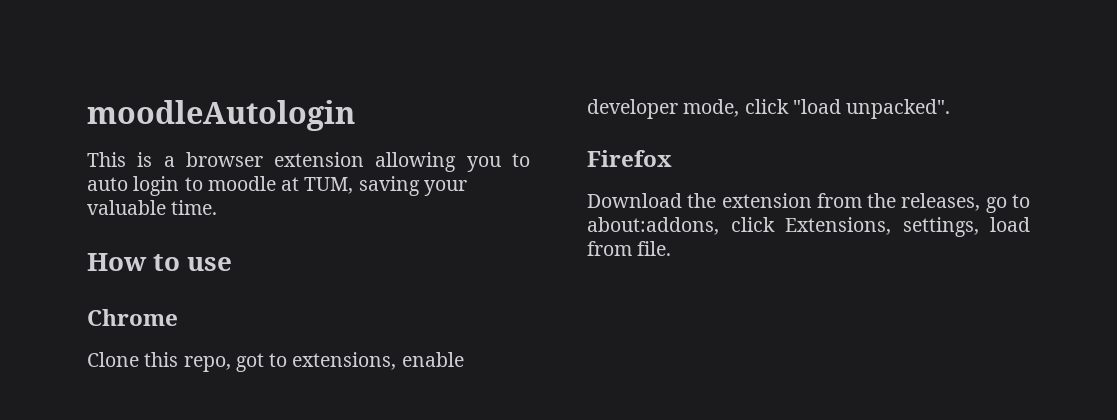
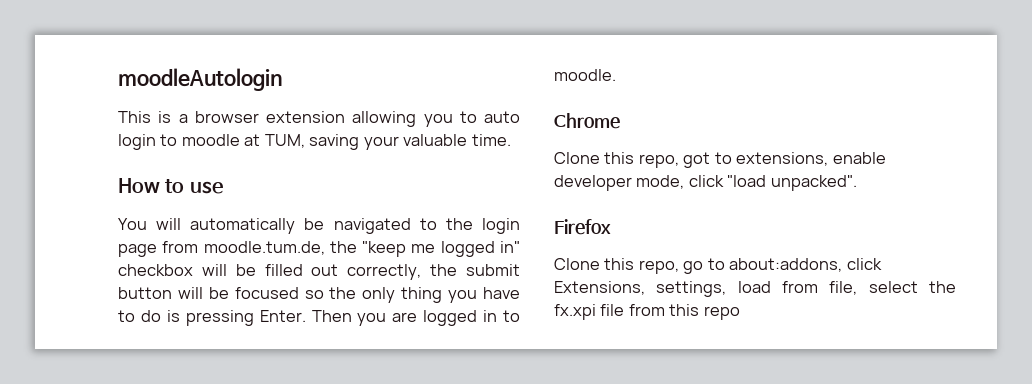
+ You will automatically be navigated to the login page from moodle.tum.de, the "keep me logged in" checkbox will be filled out correctly, the submit button will be focused so the only thing you have to do is pressing Enter. Then you are logged in to moodle.
- Download the extension from the releases, go to about:addons, click Extensions, settings, load from file.
+ Clone this repo, go to about:addons, click Extensions, settings, load from file, select the fx.xpi file from this repo

